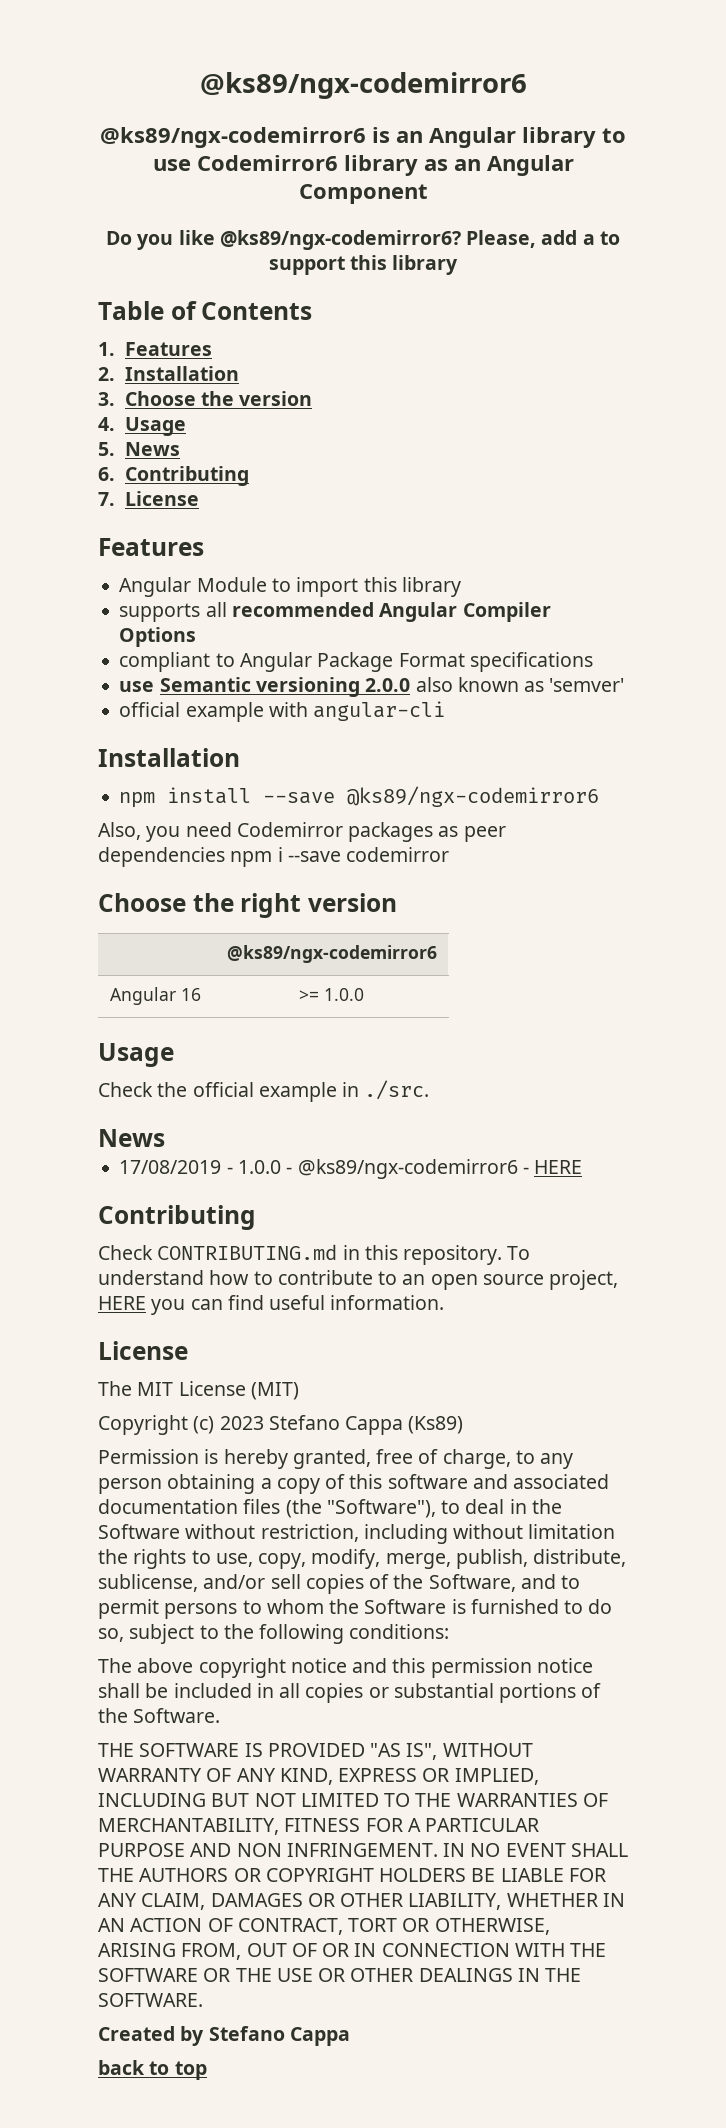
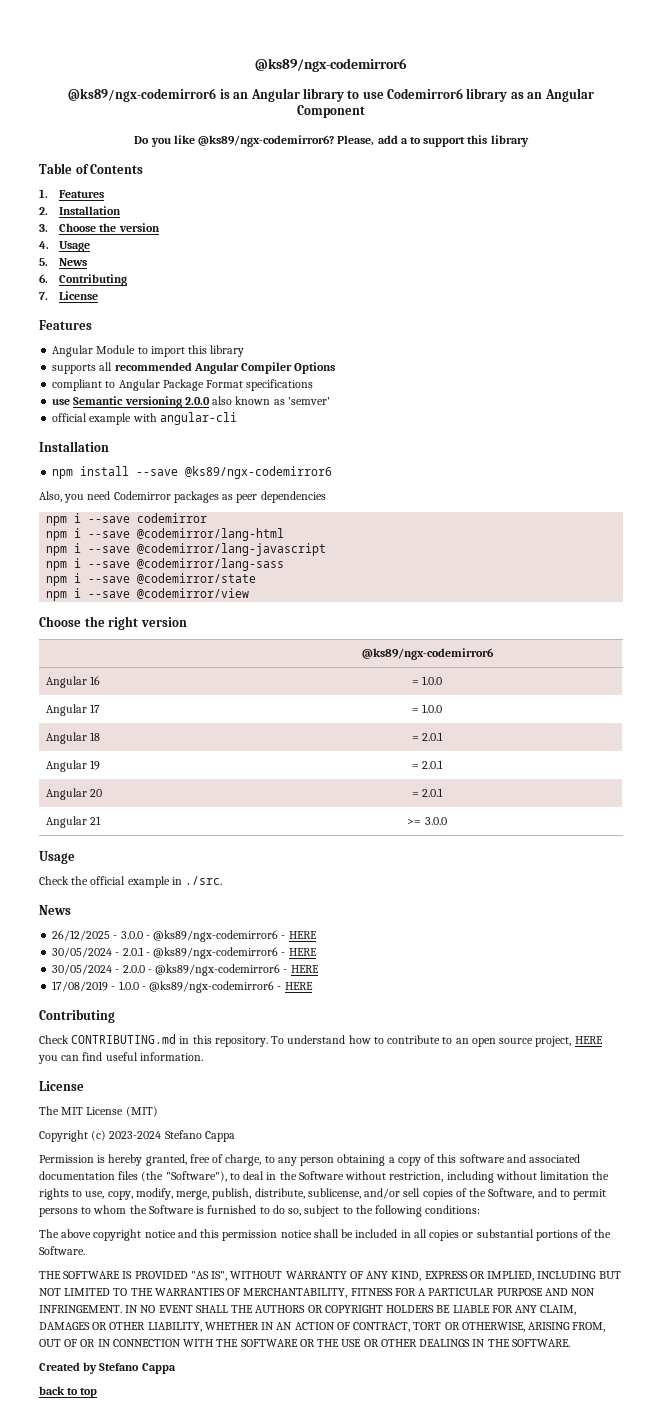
- Also, you need Codemirror packages as peer dependencies npm i --save codemirror
+ Also, you need Codemirror packages as peer dependencies
+ npm i --save codemirror
+ npm i --save @codemirror/lang-html
+ npm i --save @codemirror/lang-javascript
+ npm i --save @codemirror/lang-sass
+ npm i --save @codemirror/state
+ npm i --save @codemirror/view
- Angular 16 | >= 1.0.0
+ Angular 16 | = 1.0.0
+ Angular 17 | = 1.0.0
+ Angular 18 | = 2.0.1
+ Angular 19 | = 2.0.1
+ Angular 20 | = 2.0.1
+ Angular 21 | >= 3.0.0
+ 26/12/2025 - 3.0.0 - @ks89/ngx-codemirror6 - HERE
+ 30/05/2024 - 2.0.1 - @ks89/ngx-codemirror6 - HERE
+ 30/05/2024 - 2.0.0 - @ks89/ngx-codemirror6 - HERE
- Copyright (c) 2023 Stefano Cappa (Ks89)
+ Copyright (c) 2023-2024 Stefano Cappa

